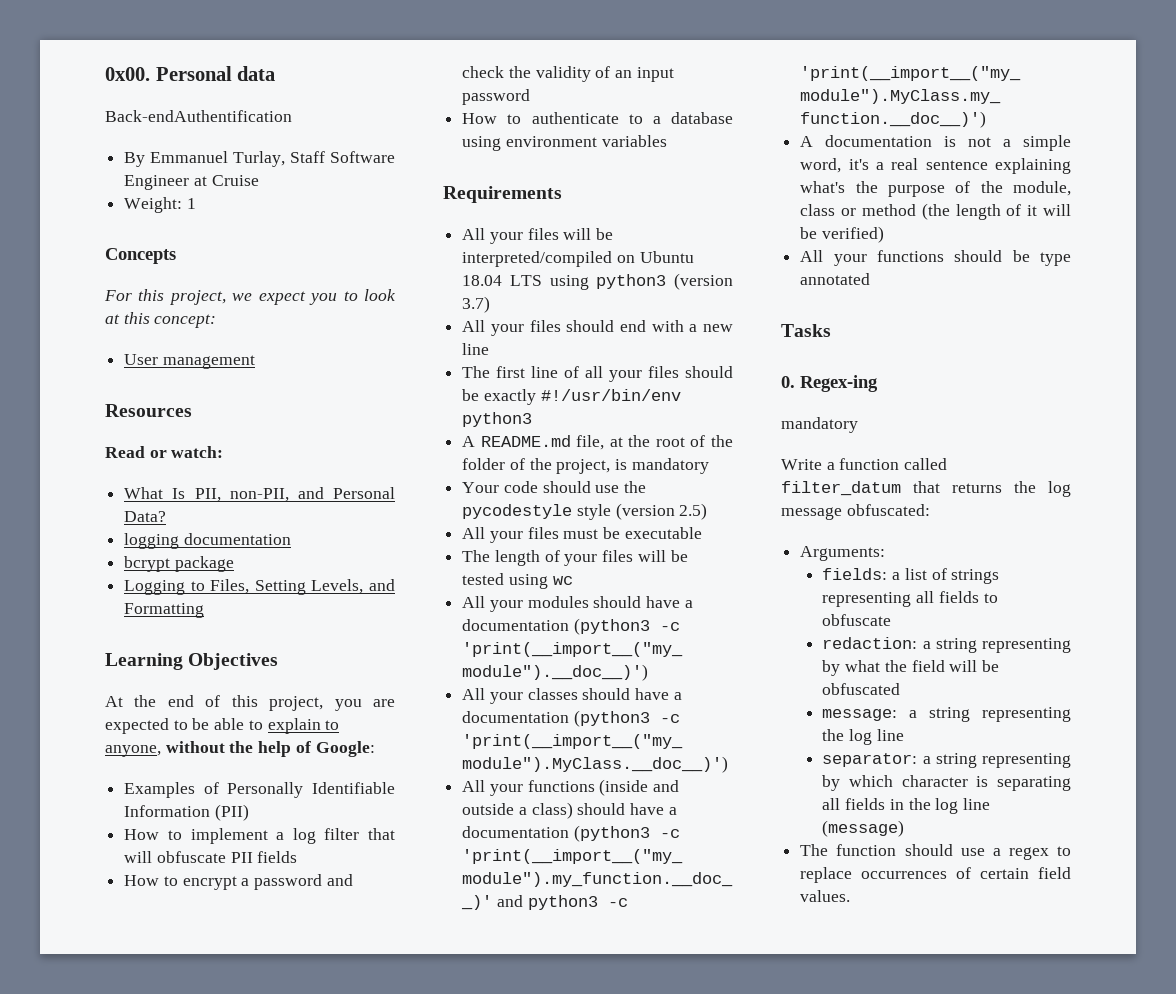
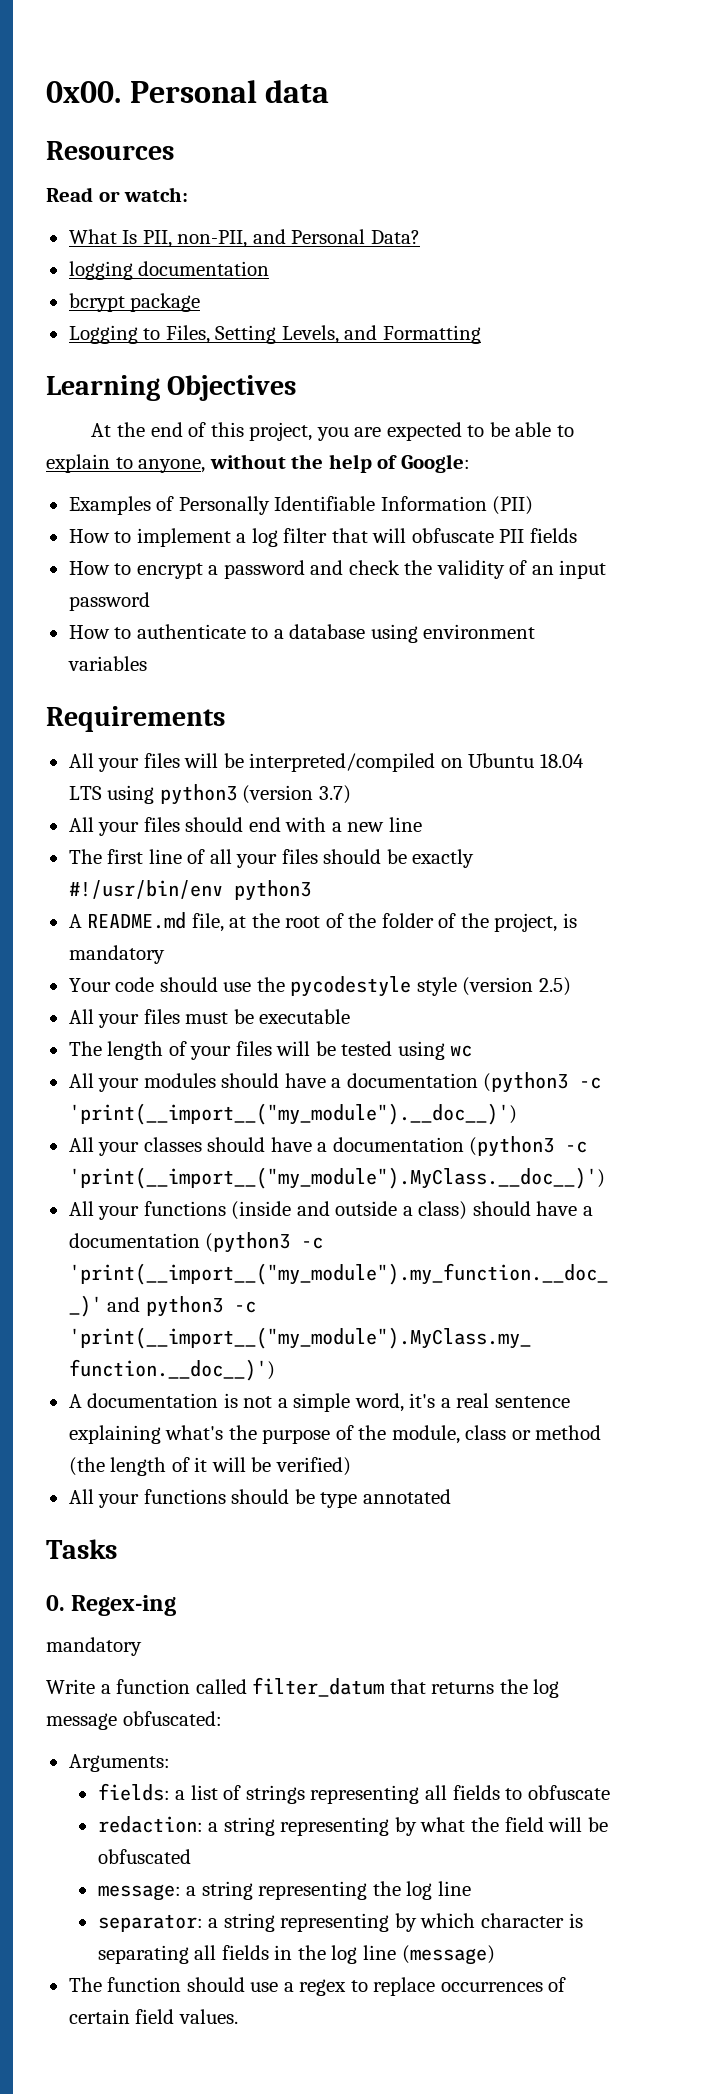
- Back-endAuthentification
- By Emmanuel Turlay, Staff Software Engineer at Cruise
- Weight: 1
- Concepts
- For this project, we expect you to look at this concept:
- User management

